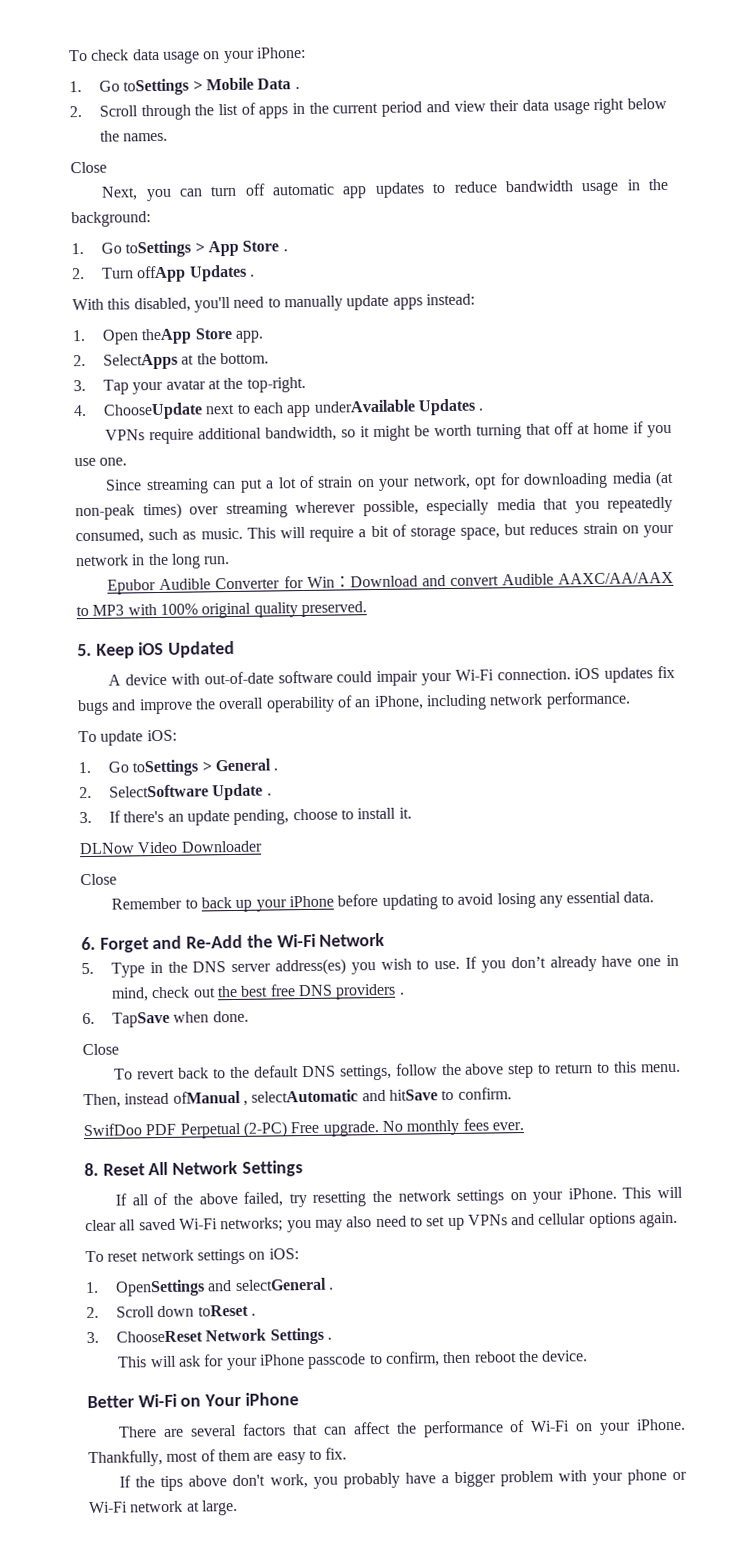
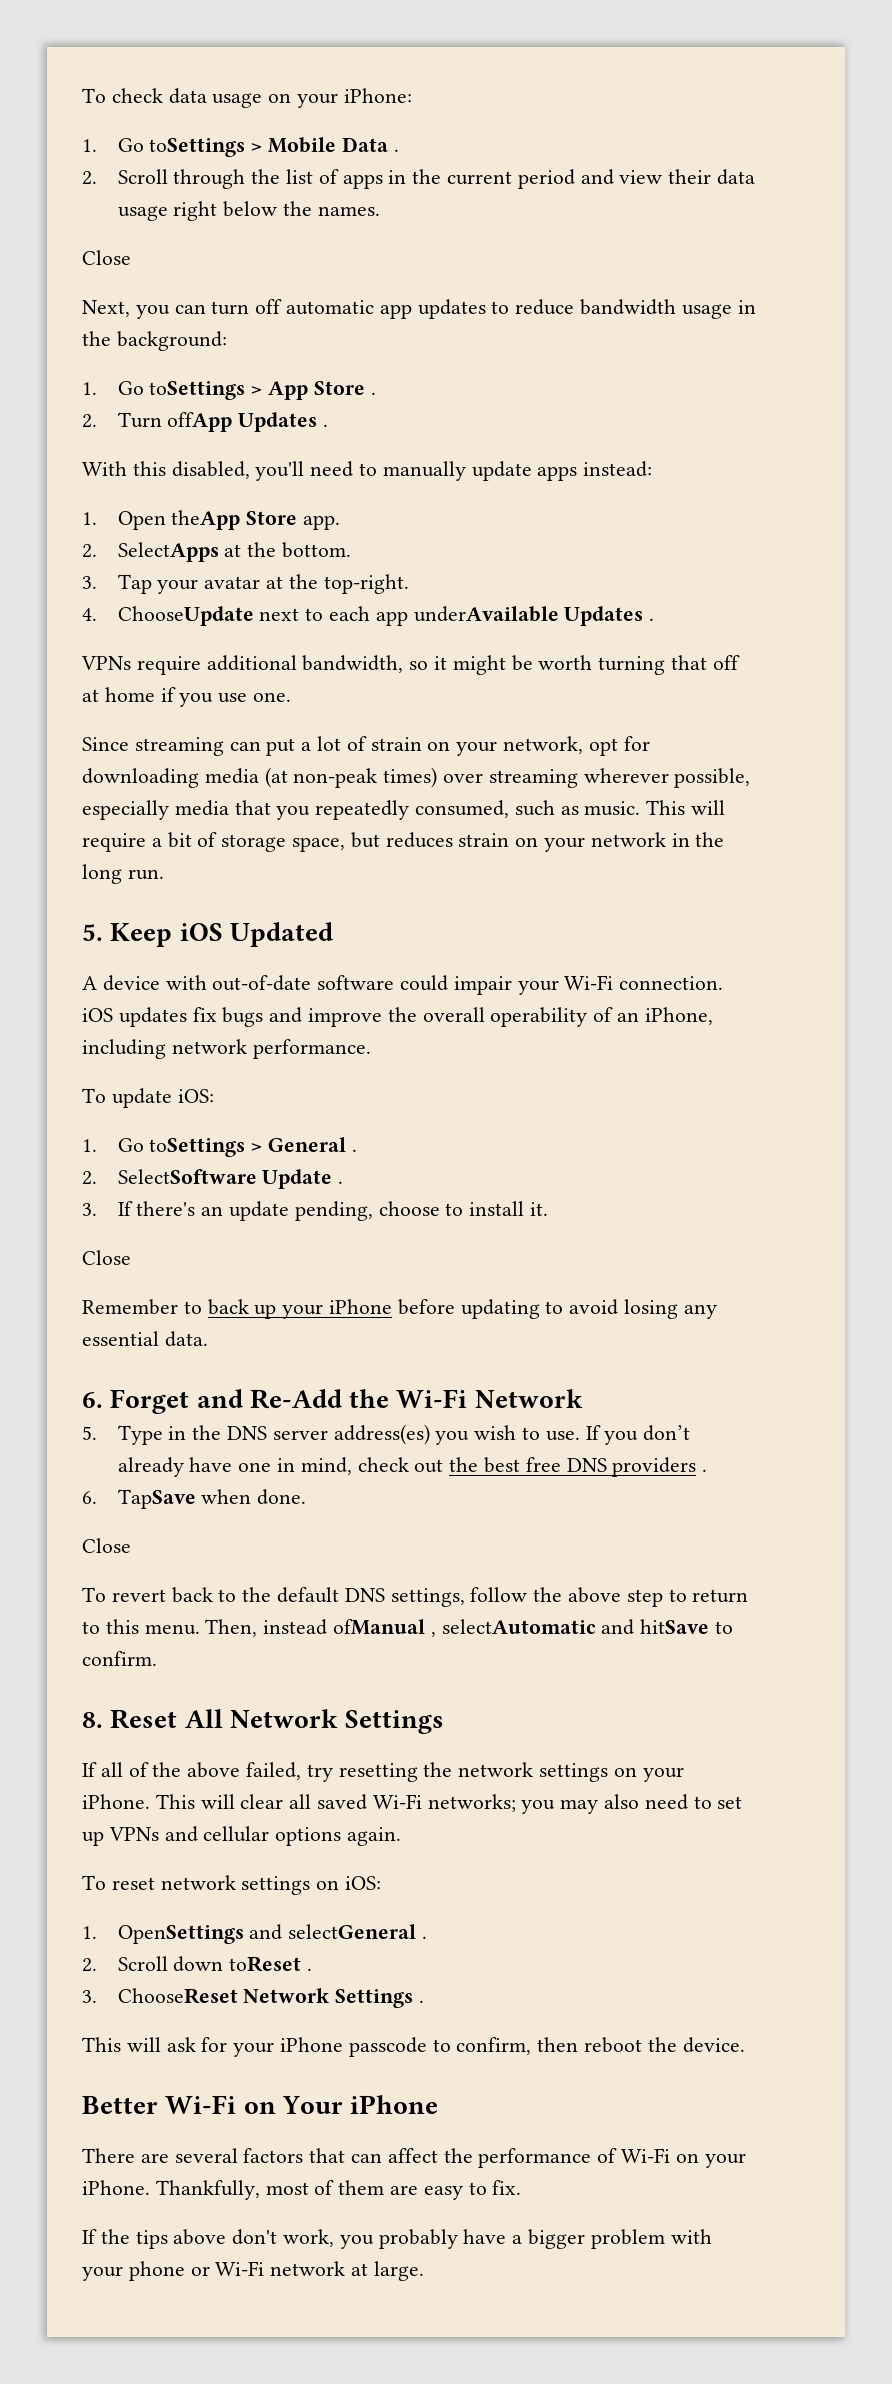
- Epubor Audible Converter for Win：Download and convert Audible AAXC/AA/AAX to MP3 with 100% original quality preserved.
- DLNow Video Downloader
- SwifDoo PDF Perpetual (2-PC) Free upgrade. No monthly fees ever.

